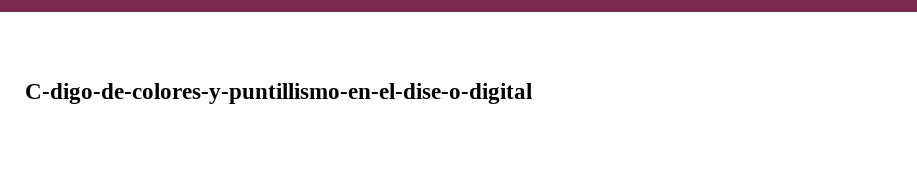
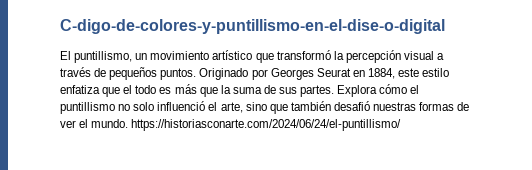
+ El puntillismo, un movimiento artístico que transformó la percepción visual a través de pequeños puntos. Originado por Georges Seurat en 1884, este estilo enfatiza que el todo es más que la suma de sus partes. Explora cómo el puntillismo no solo influenció el arte, sino que también desafió nuestras formas de ver el mundo. https://historiasconarte.com/2024/06/24/el-puntillismo/

